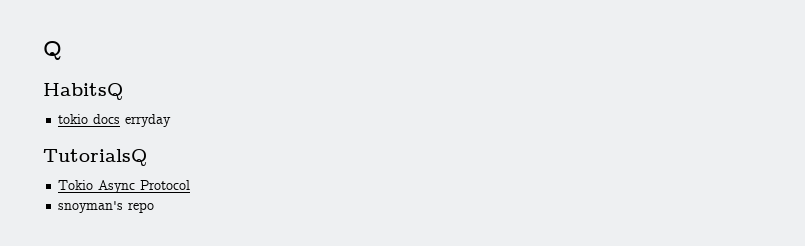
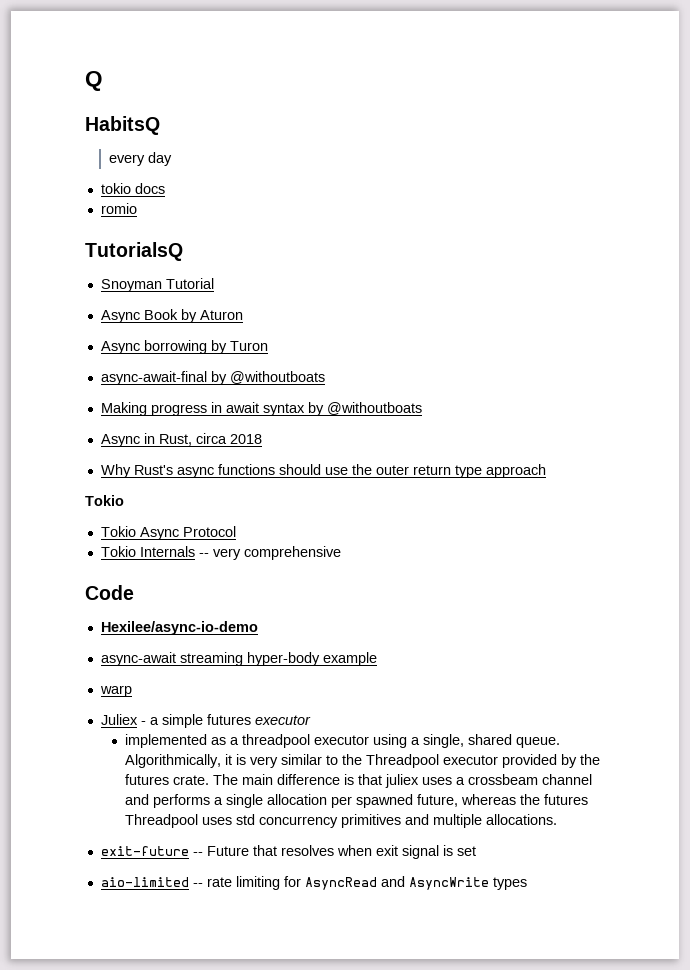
+ every day
- tokio docs erryday
+ tokio docs
+ romio
+ Snoyman Tutorial
+ Async Book by Aturon
+ Async borrowing by Turon
+ async-await-final by @withoutboats
+ Making progress in await syntax by @withoutboats
+ Async in Rust, circa 2018
+ Why Rust's async functions should use the outer return type approach
+ Tokio
  Tokio Async Protocol
- snoyman's repo
+ Tokio Internals -- very comprehensive
+ Code
+ Hexilee/async-io-demo
+ async-await streaming hyper-body example
+ warp
+ Juliex - a simple futures executor
+ implemented as a threadpool executor using a single, shared queue. Algorithmically, it is very similar to the Threadpool executor provided by the futures crate. The main difference is that juliex uses a crossbeam channel and performs a single allocation per spawned future, whereas the futures Threadpool uses std concurrency primitives and multiple allocations.
+ exit-future -- Future that resolves when exit signal is set
+ aio-limited -- rate limiting for AsyncRead and AsyncWrite types

